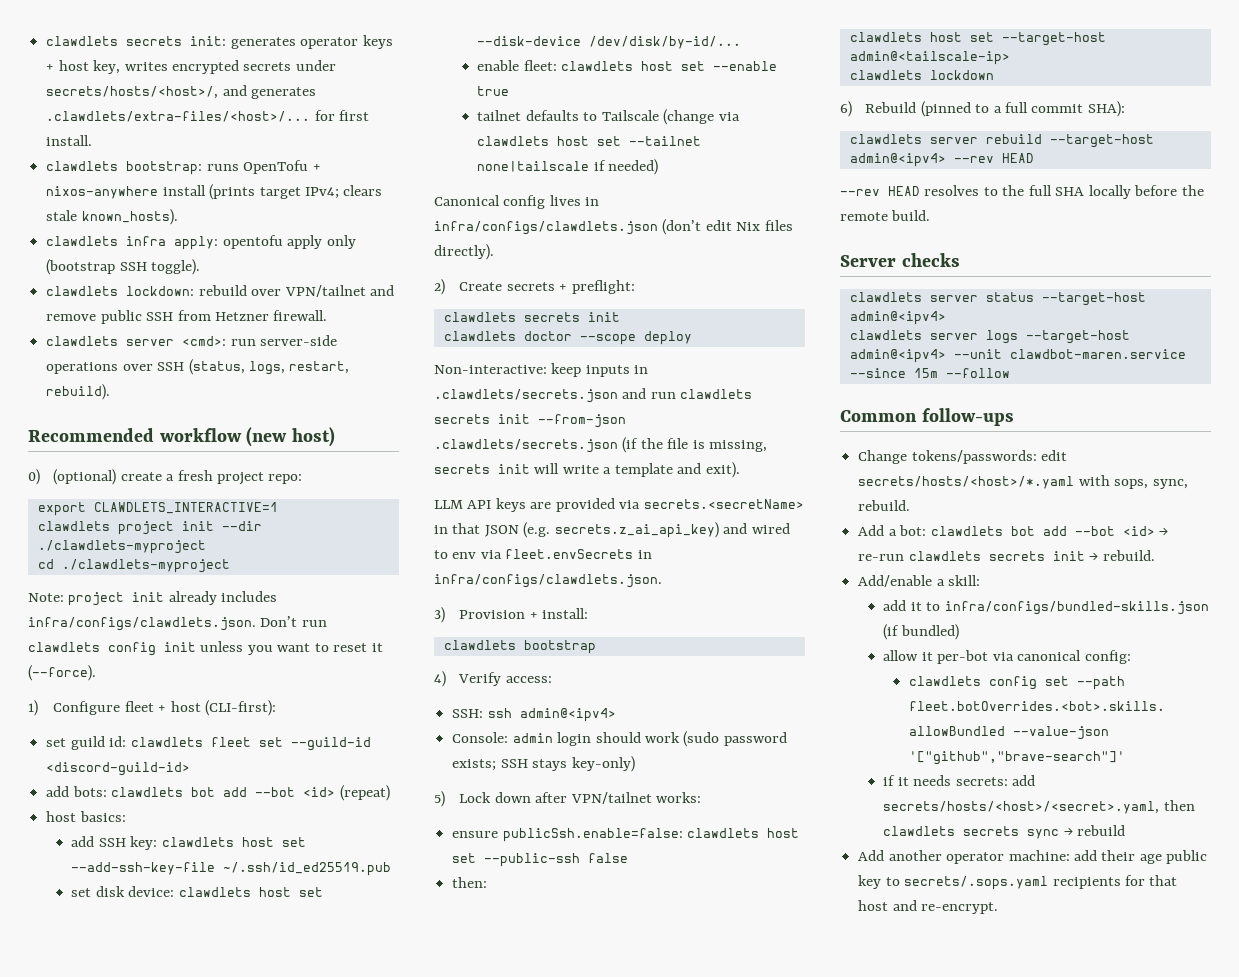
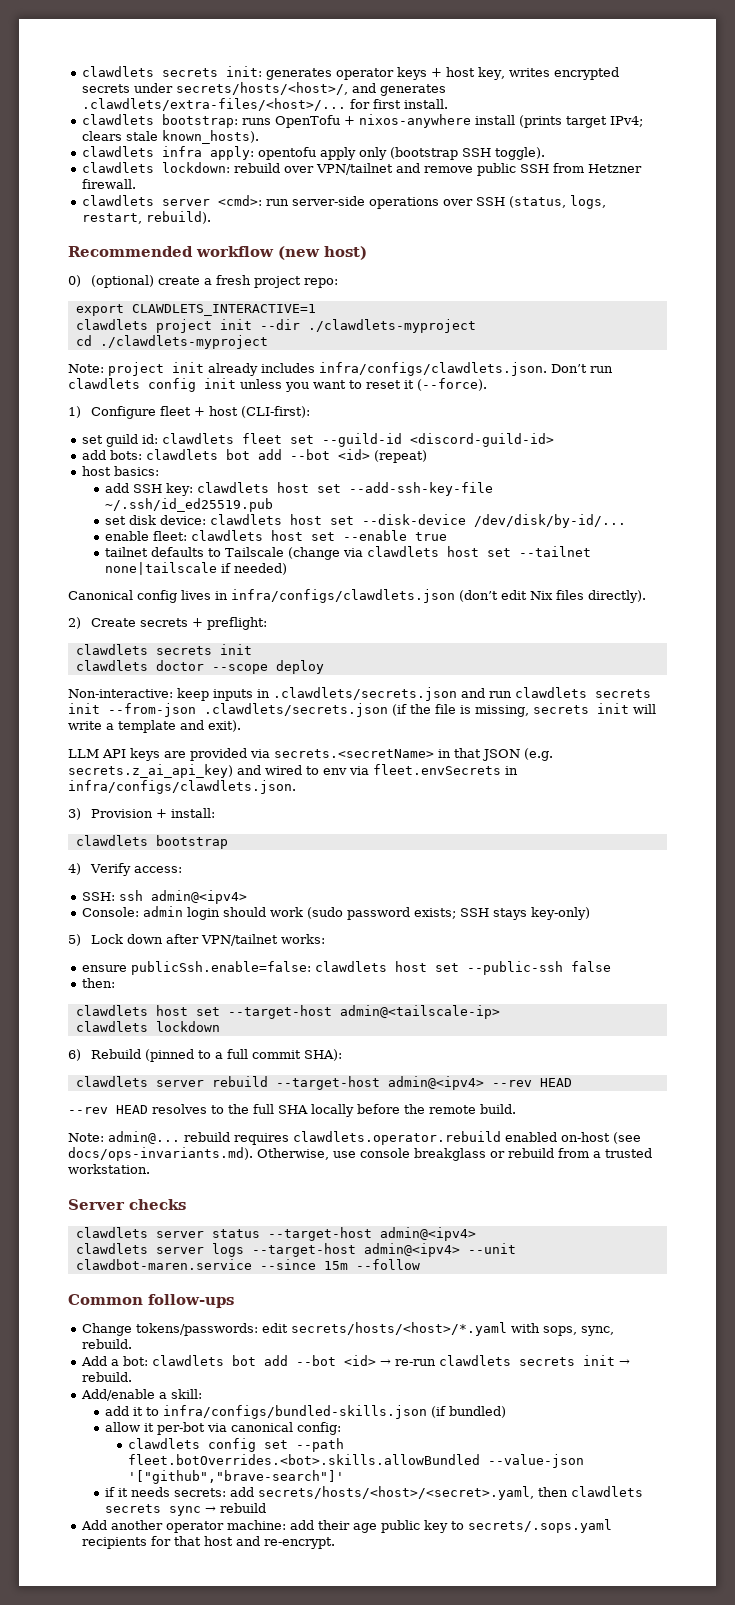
+ Note: admin@... rebuild requires clawdlets.operator.rebuild enabled on-host (see docs/ops-invariants.md). Otherwise, use console breakglass or rebuild from a trusted workstation.

